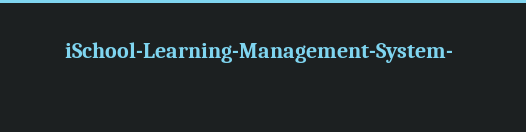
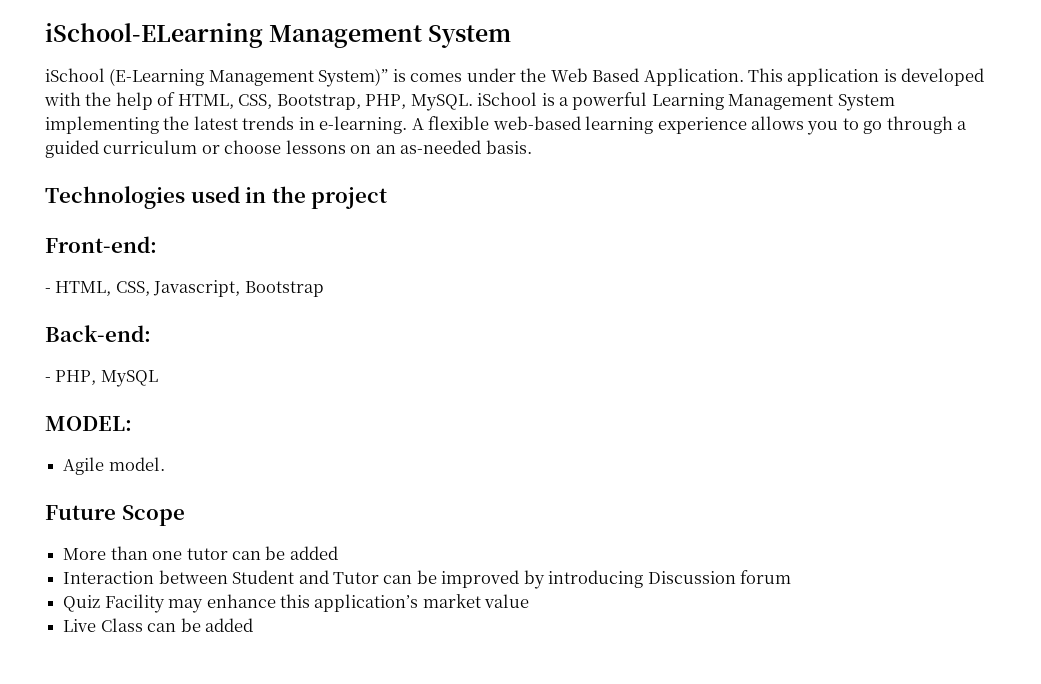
- iSchool-Learning-Management-System-
+ iSchool-ELearning Management System
+ iSchool (E-Learning Management System)” is comes under the Web Based Application. This application is developed with the help of HTML, CSS, Bootstrap, PHP, MySQL. iSchool is a powerful Learning Management System implementing the latest trends in e-learning. A flexible web-based learning experience allows you to go through a guided curriculum or choose lessons on an as-needed basis.
+ Technologies used in the project
+ Front-end:
+ - HTML, CSS, Javascript, Bootstrap
+ Back-end:
+ - PHP, MySQL
+ MODEL:
+ Agile model.
+ Future Scope
+ More than one tutor can be added
+ Interaction between Student and Tutor can be improved by introducing Discussion forum
+ Quiz Facility may enhance this application’s market value
+ Live Class can be added

